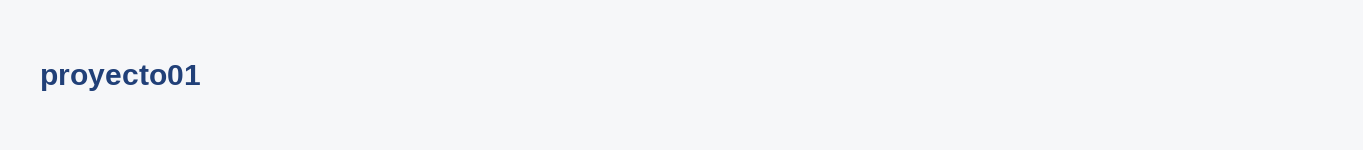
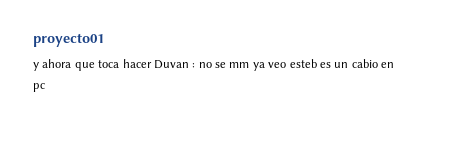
+ y ahora que toca hacer Duvan : no se mm ya veo esteb es un cabio en pc

